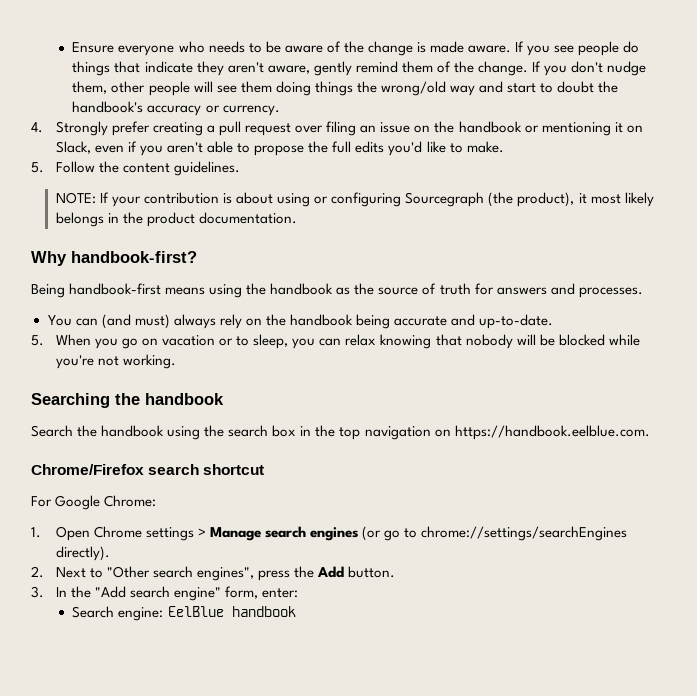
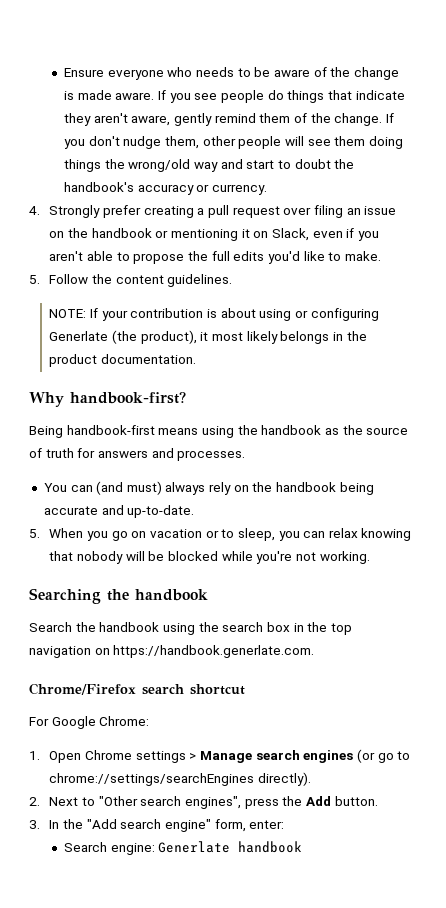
- NOTE: If your contribution is about using or configuring Sourcegraph (the product), it most likely belongs in the product documentation.
+ NOTE: If your contribution is about using or configuring Generlate (the product), it most likely belongs in the product documentation.
- Search the handbook using the search box in the top navigation on https://handbook.eelblue.com.
+ Search the handbook using the search box in the top navigation on https://handbook.generlate.com.
- Search engine: EelBlue handbook
+ Search engine: Generlate handbook

